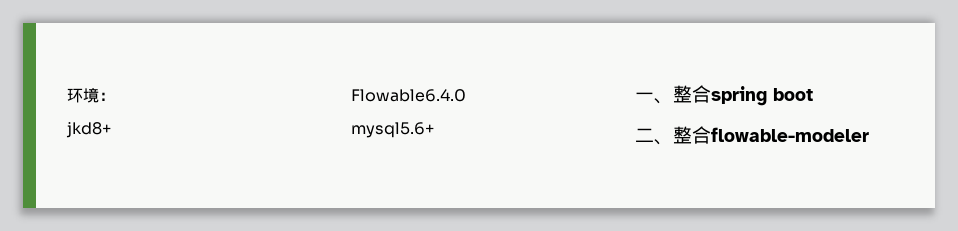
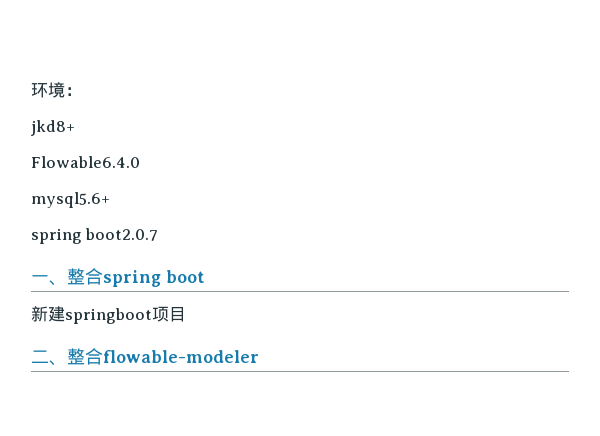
+ spring boot2.0.7
+ 新建springboot项目

